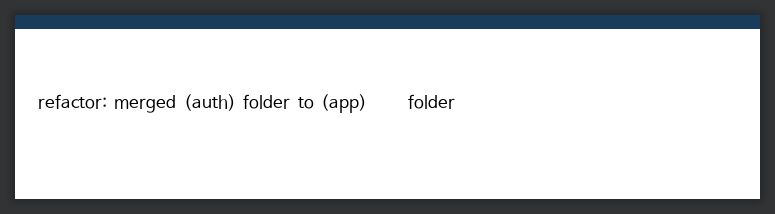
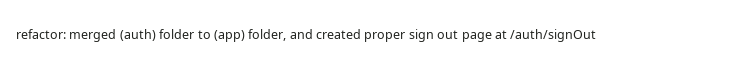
- refactor: merged (auth) folder to (app) folder
+ refactor: merged (auth) folder to (app) folder, and created proper sign out page at /auth/signOut

